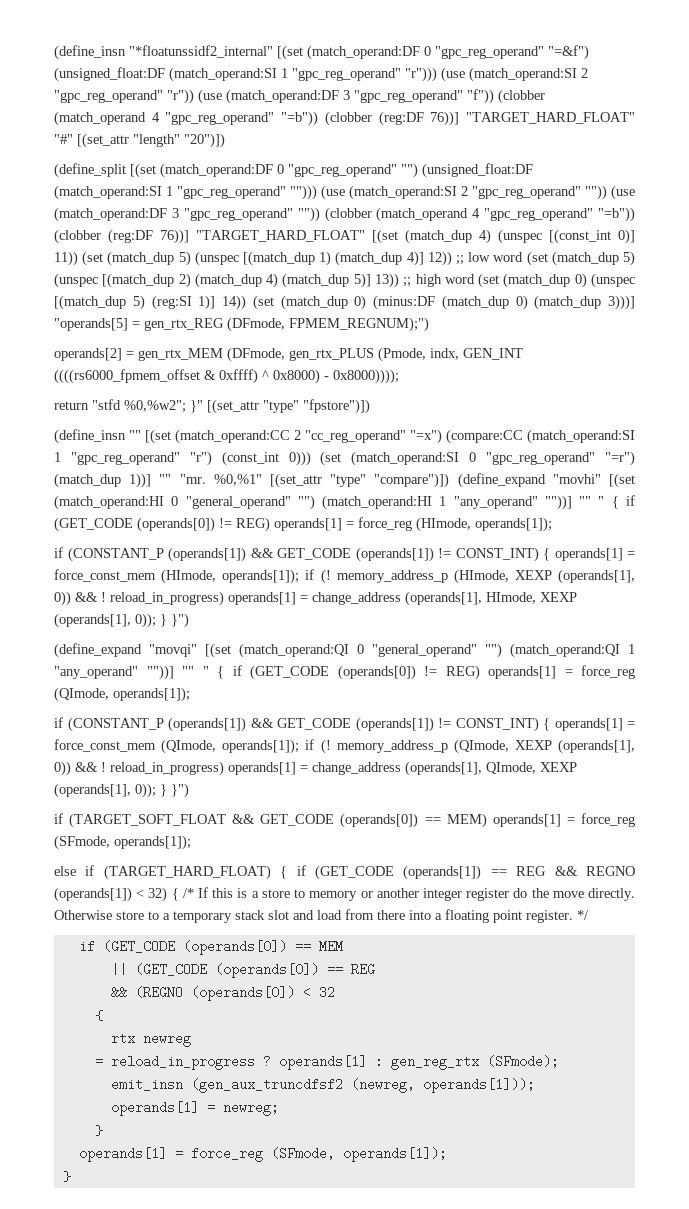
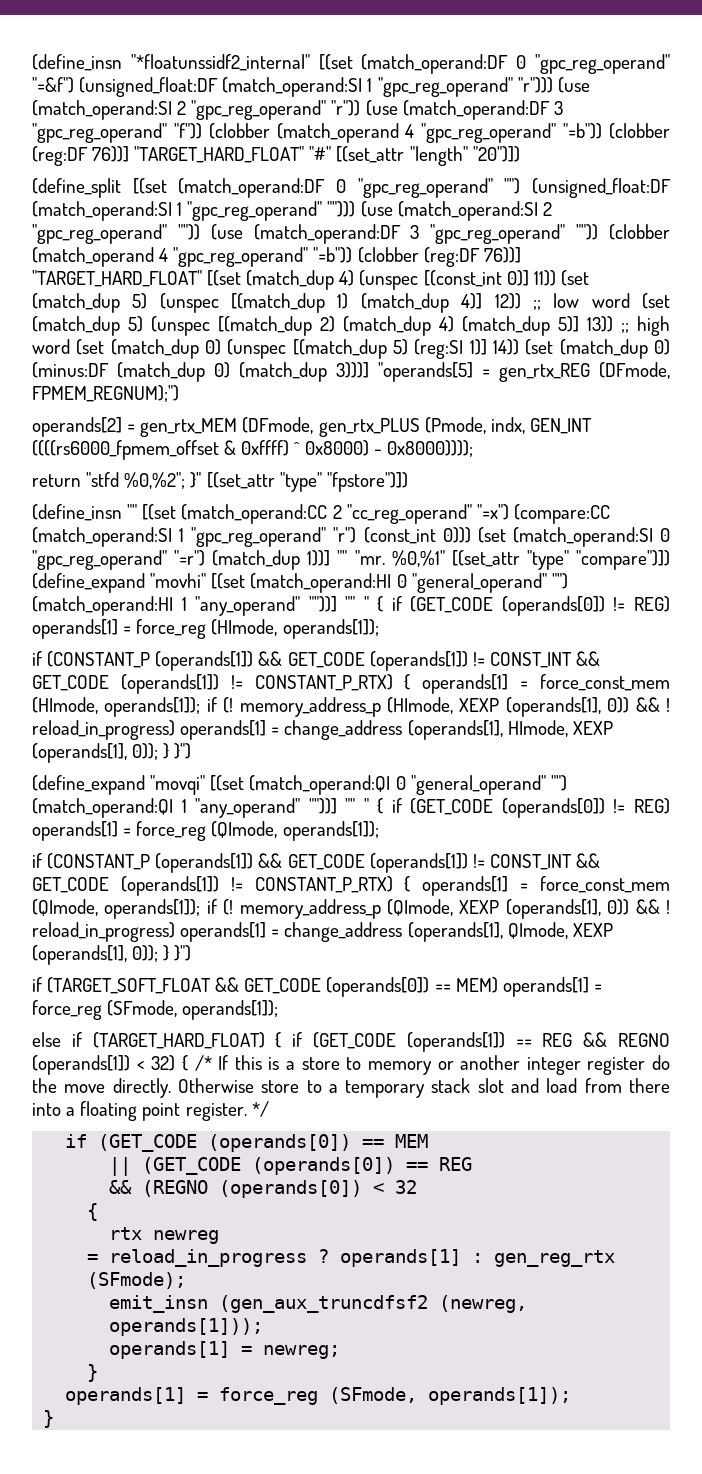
- return "stfd %0,%w2"; }" [(set_attr "type" "fpstore")])
+ return "stfd %0,%2"; }" [(set_attr "type" "fpstore")])
- if (CONSTANT_P (operands[1]) && GET_CODE (operands[1]) != CONST_INT) { operands[1] = force_const_mem (HImode, operands[1]); if (! memory_address_p (HImode, XEXP (operands[1], 0)) && ! reload_in_progress) operands[1] = change_address (operands[1], HImode, XEXP (operands[1], 0)); } }")
+ if (CONSTANT_P (operands[1]) && GET_CODE (operands[1]) != CONST_INT && GET_CODE (operands[1]) != CONSTANT_P_RTX) { operands[1] = force_const_mem (HImode, operands[1]); if (! memory_address_p (HImode, XEXP (operands[1], 0)) && ! reload_in_progress) operands[1] = change_address (operands[1], HImode, XEXP (operands[1], 0)); } }")
- if (CONSTANT_P (operands[1]) && GET_CODE (operands[1]) != CONST_INT) { operands[1] = force_const_mem (QImode, operands[1]); if (! memory_address_p (QImode, XEXP (operands[1], 0)) && ! reload_in_progress) operands[1] = change_address (operands[1], QImode, XEXP (operands[1], 0)); } }")
+ if (CONSTANT_P (operands[1]) && GET_CODE (operands[1]) != CONST_INT && GET_CODE (operands[1]) != CONSTANT_P_RTX) { operands[1] = force_const_mem (QImode, operands[1]); if (! memory_address_p (QImode, XEXP (operands[1], 0)) && ! reload_in_progress) operands[1] = change_address (operands[1], QImode, XEXP (operands[1], 0)); } }")

